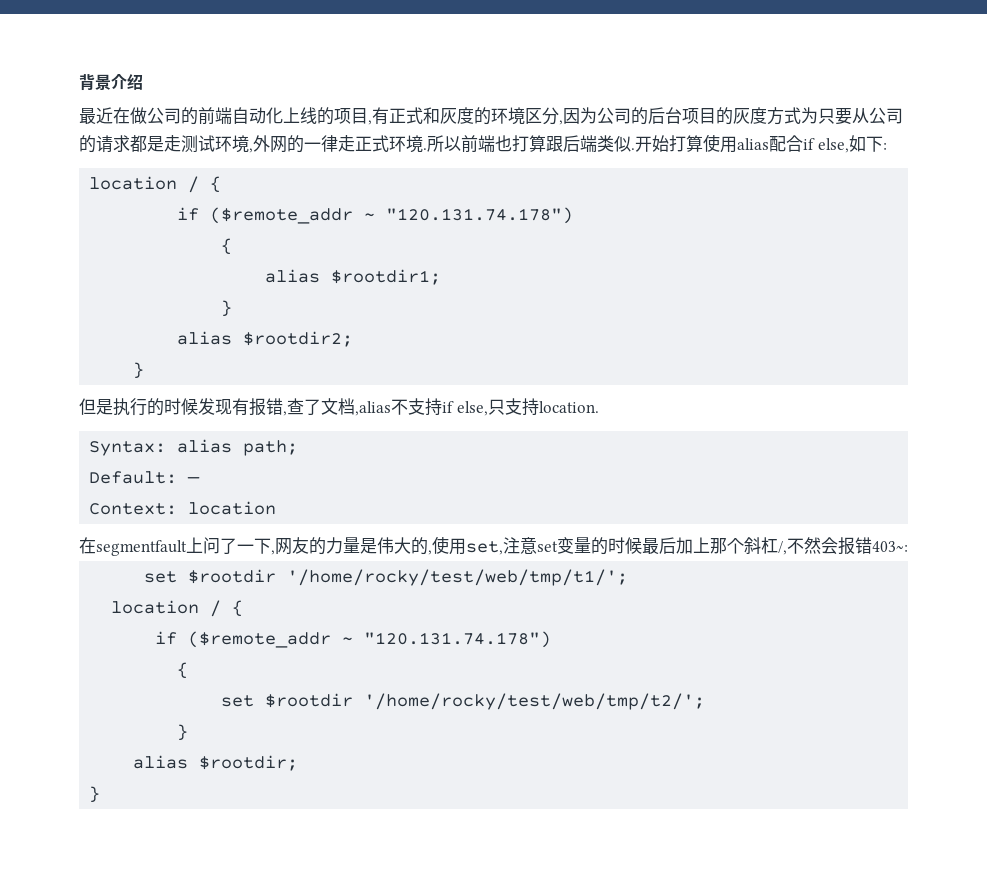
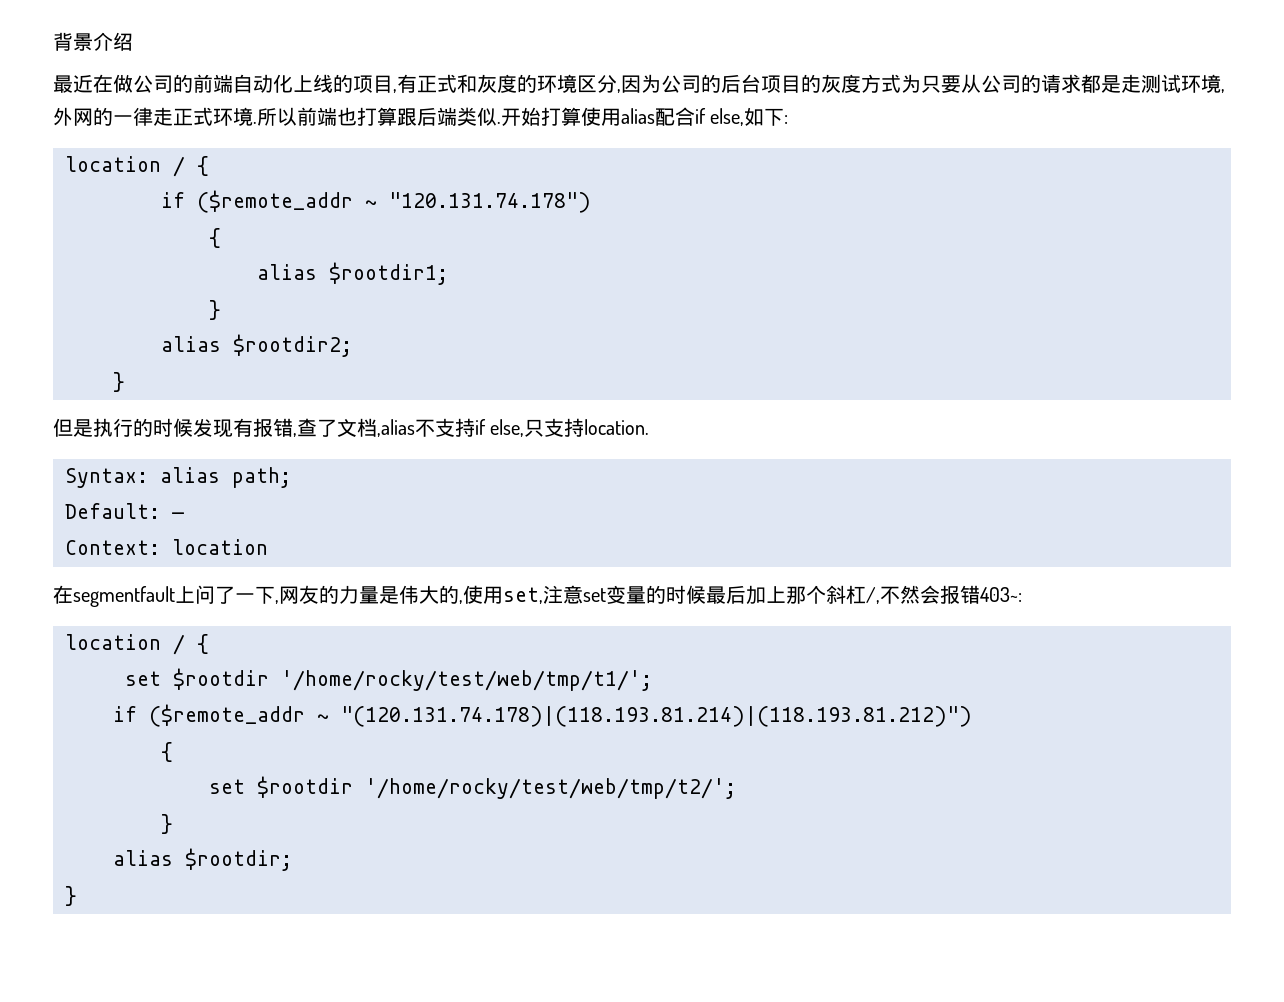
  在segmentfault上问了一下,网友的力量是伟大的,使用set,注意set变量的时候最后加上那个斜杠/,不然会报错403~:
+ location / {
  set $rootdir '/home/rocky/test/web/tmp/t1/';
- location / {
- if ($remote_addr ~ "120.131.74.178")
+ if ($remote_addr ~ "(120.131.74.178)|(118.193.81.214)|(118.193.81.212)")

